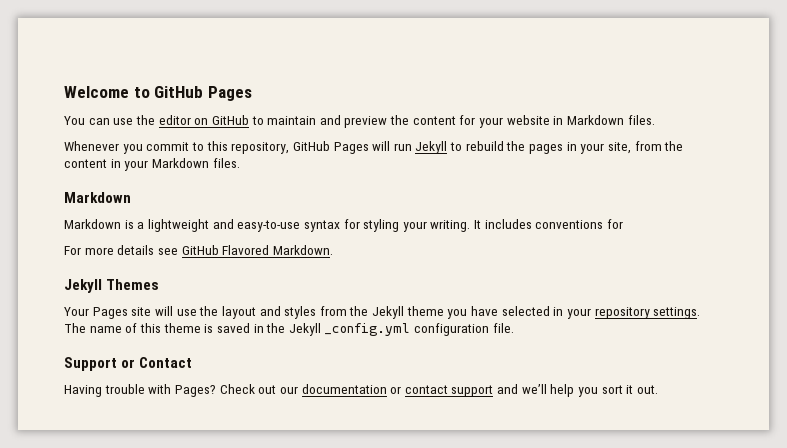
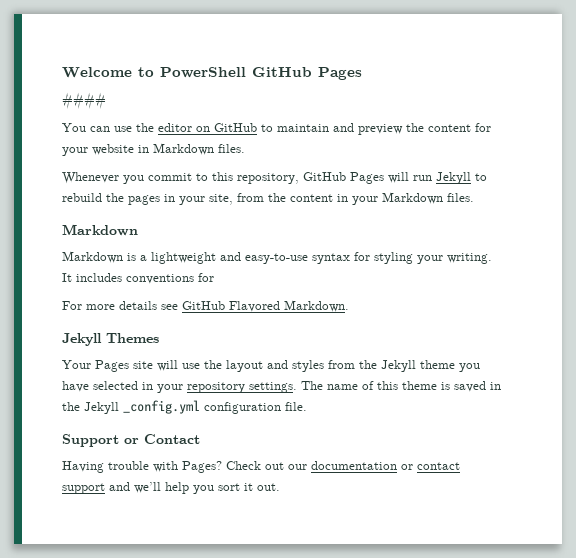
- Welcome to GitHub Pages
+ Welcome to PowerShell GitHub Pages
+ ####

